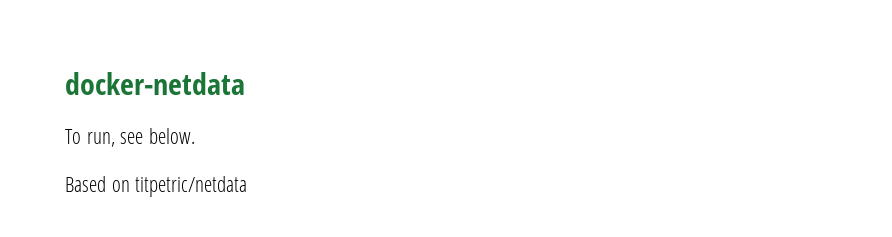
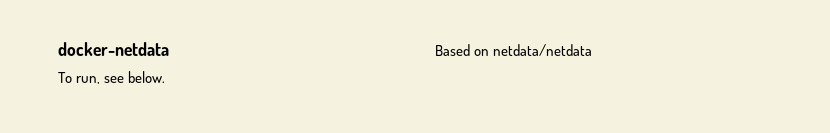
- Based on titpetric/netdata
+ Based on netdata/netdata

